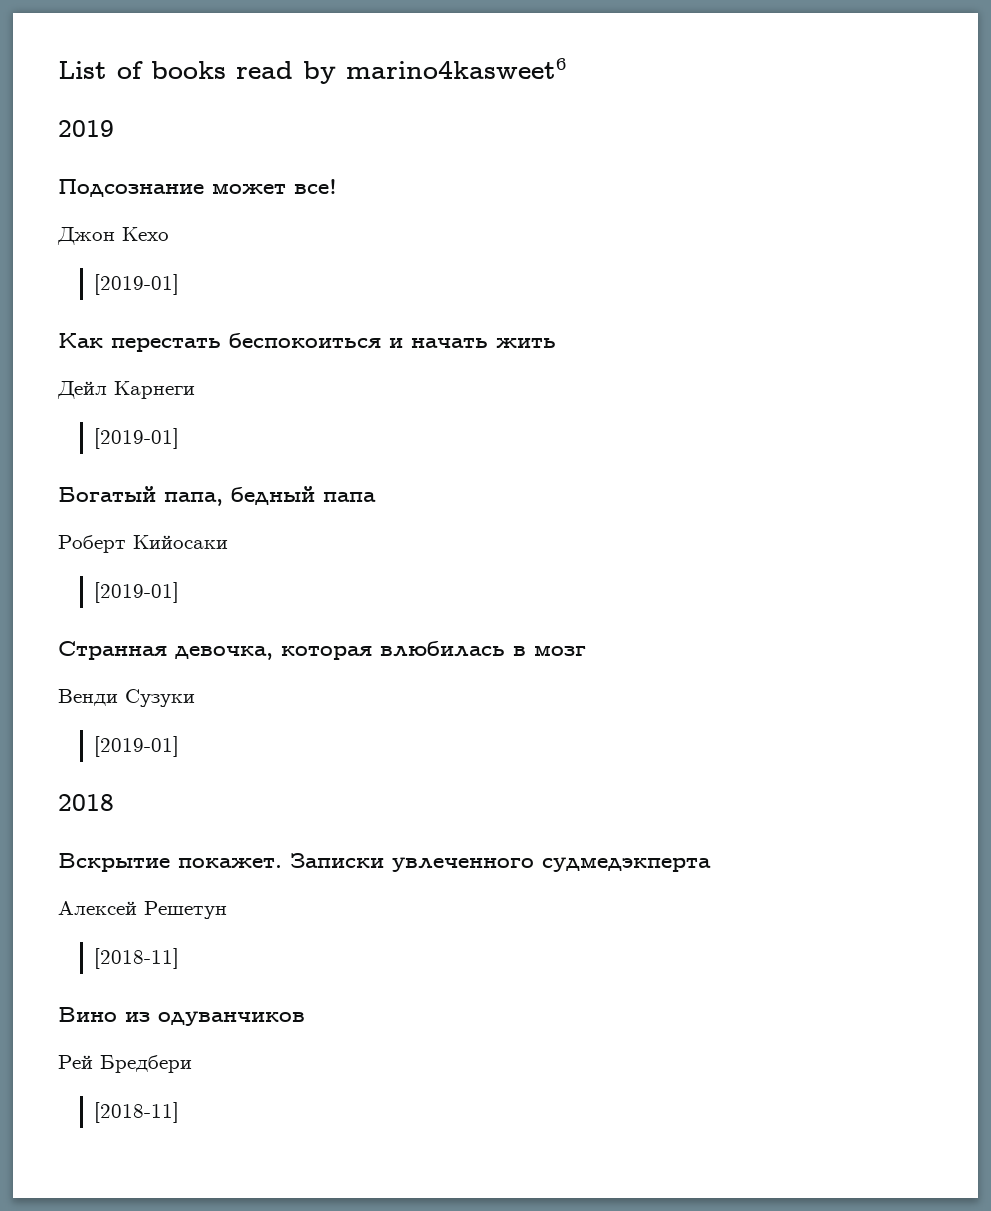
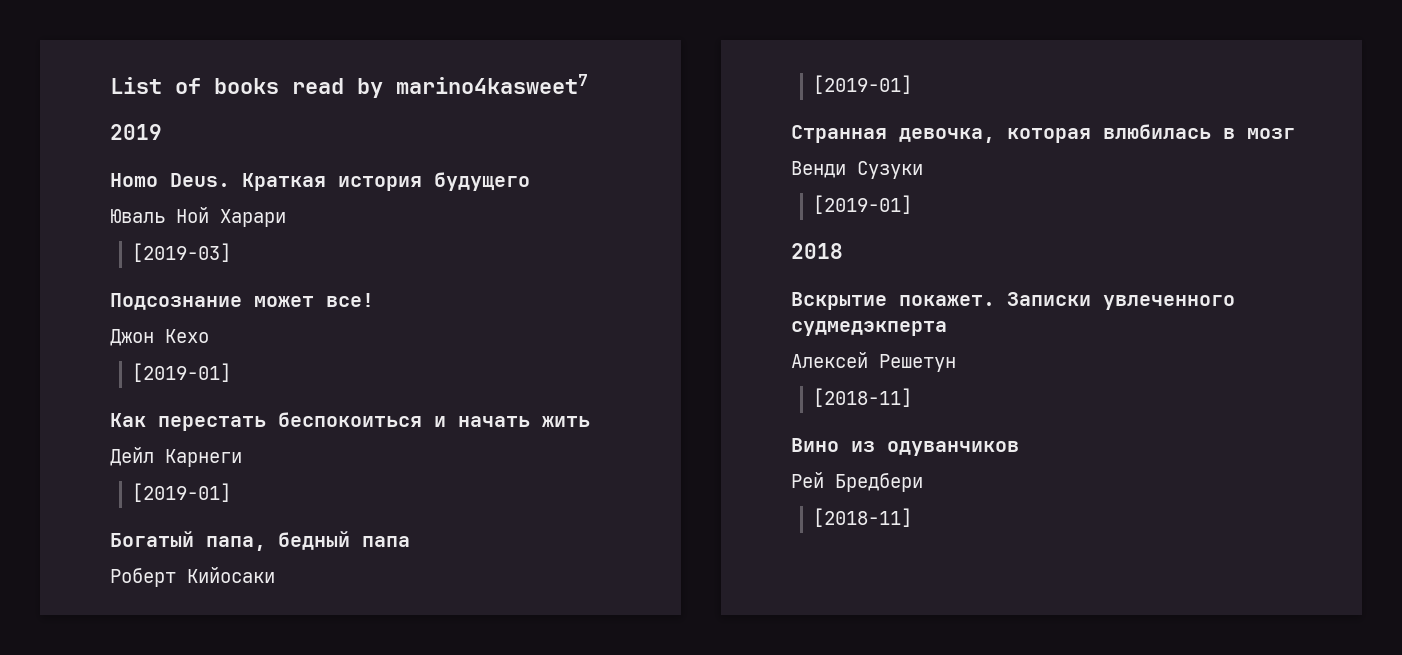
- List of books read by marino4kasweet6
+ List of books read by marino4kasweet7
+ Homo Deus. Краткая история будущего
+ Юваль Ной Харари
+ [2019-03]

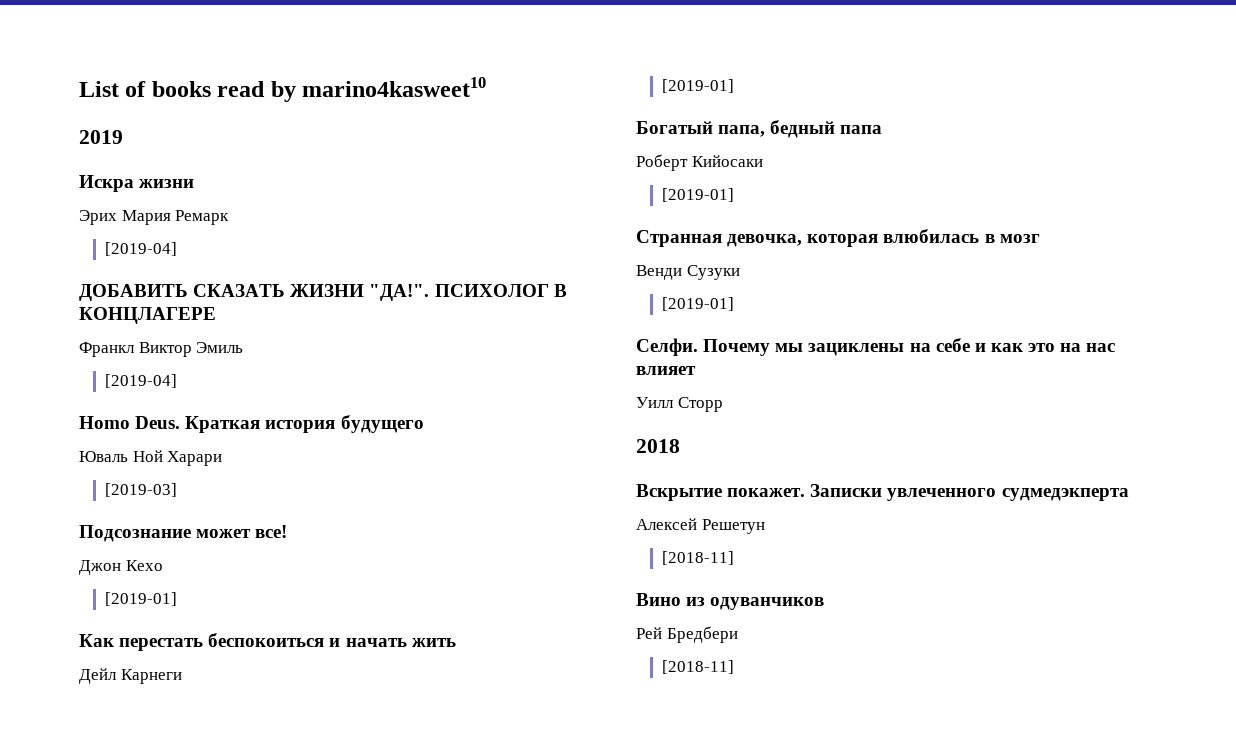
- List of books read by marino4kasweet7
+ List of books read by marino4kasweet10
+ Искра жизни
+ Эрих Мария Ремарк
+ [2019-04]
+ ДОБАВИТЬ СКАЗАТЬ ЖИЗНИ "ДА!". ПСИХОЛОГ В КОНЦЛАГЕРЕ
+ Франкл Виктор Эмиль
+ [2019-04]
+ Селфи. Почему мы зациклены на себе и как это на нас влияет
+ Уилл Сторр

